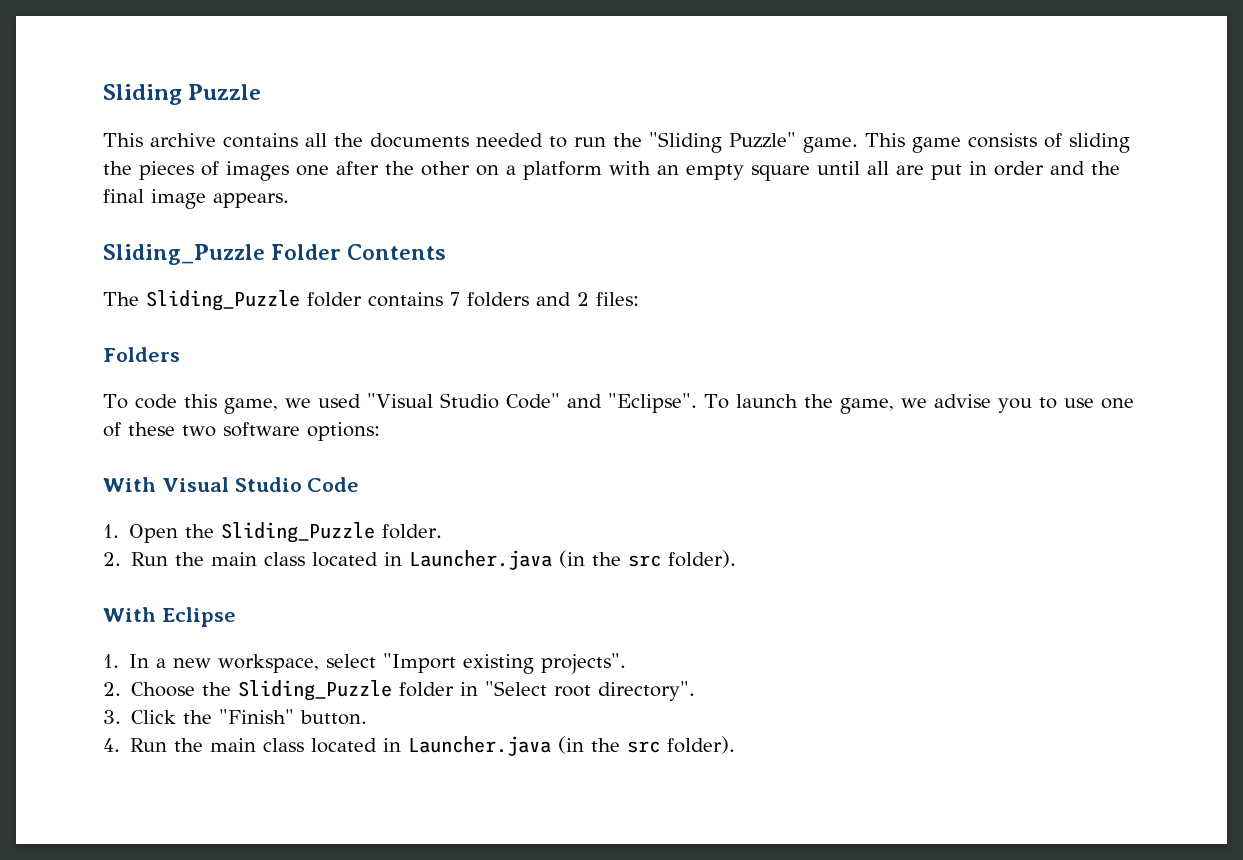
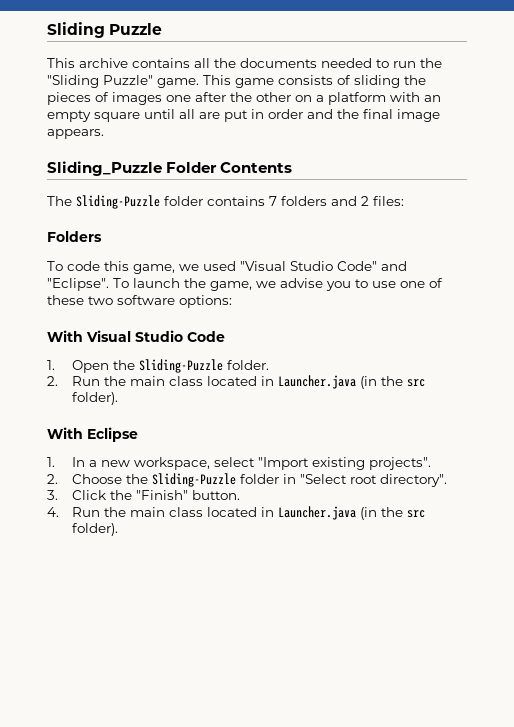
- The Sliding_Puzzle folder contains 7 folders and 2 files:
+ The Sliding-Puzzle folder contains 7 folders and 2 files:
- 1. Open the Sliding_Puzzle folder.
+ 1. Open the Sliding-Puzzle folder.
- 2. Choose the Sliding_Puzzle folder in "Select root directory".
+ 2. Choose the Sliding-Puzzle folder in "Select root directory".

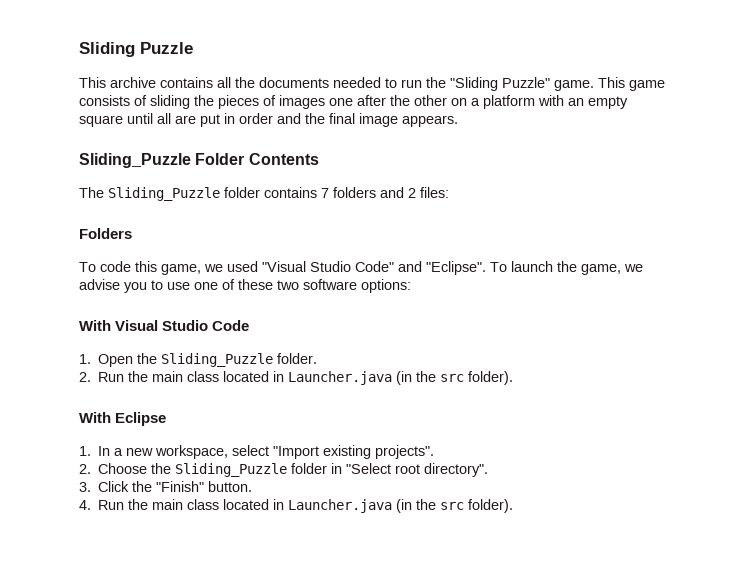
- The Sliding-Puzzle folder contains 7 folders and 2 files:
+ The Sliding_Puzzle folder contains 7 folders and 2 files:
- 1. Open the Sliding-Puzzle folder.
+ 1. Open the Sliding_Puzzle folder.
- 2. Choose the Sliding-Puzzle folder in "Select root directory".
+ 2. Choose the Sliding_Puzzle folder in "Select root directory".

